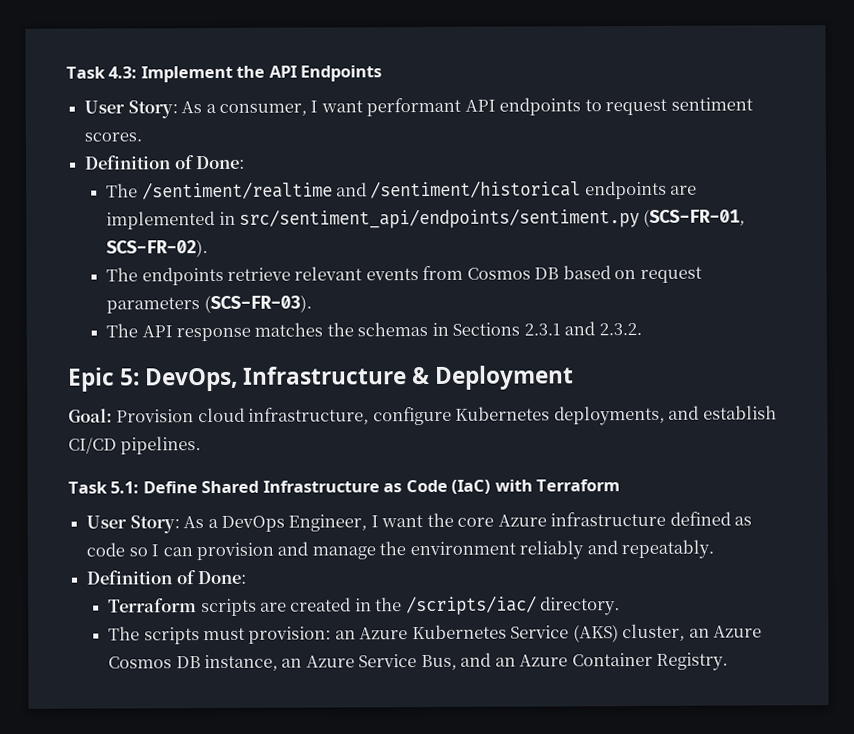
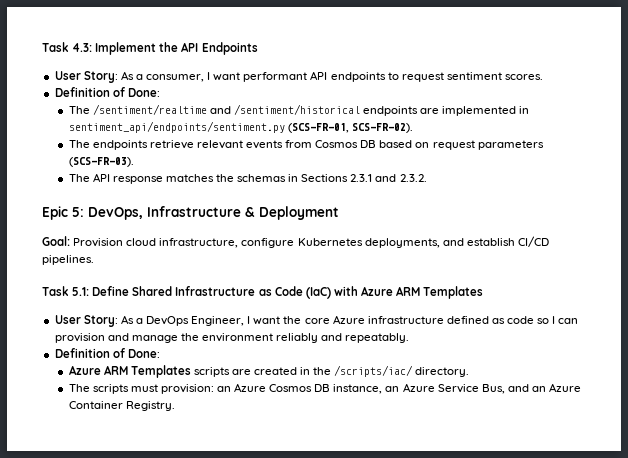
- The /sentiment/realtime and /sentiment/historical endpoints are implemented in src/sentiment_api/endpoints/sentiment.py (SCS-FR-01, SCS-FR-02).
+ The /sentiment/realtime and /sentiment/historical endpoints are implemented in sentiment_api/endpoints/sentiment.py (SCS-FR-01, SCS-FR-02).
- Task 5.1: Define Shared Infrastructure as Code (IaC) with Terraform
+ Task 5.1: Define Shared Infrastructure as Code (IaC) with Azure ARM Templates
- Terraform scripts are created in the /scripts/iac/ directory.
+ Azure ARM Templates scripts are created in the /scripts/iac/ directory.
- The scripts must provision: an Azure Kubernetes Service (AKS) cluster, an Azure Cosmos DB instance, an Azure Service Bus, and an Azure Container Registry.
+ The scripts must provision: an Azure Cosmos DB instance, an Azure Service Bus, and an Azure Container Registry.

